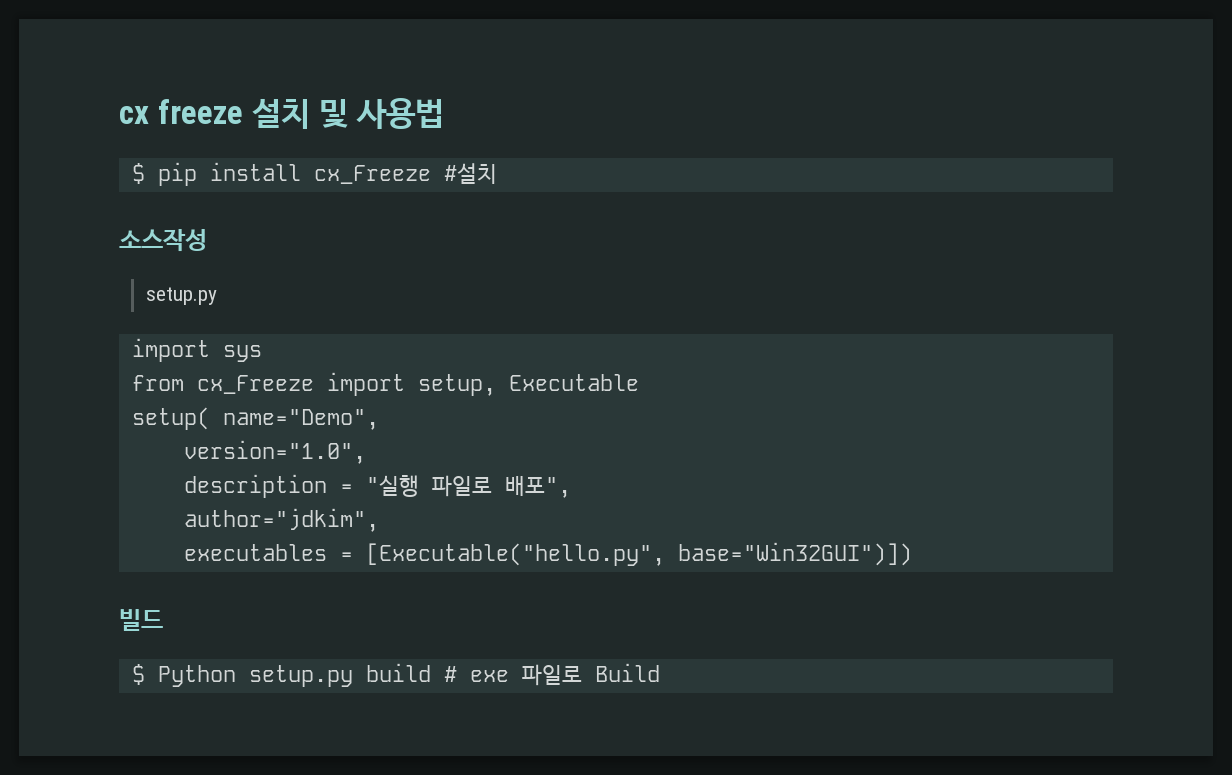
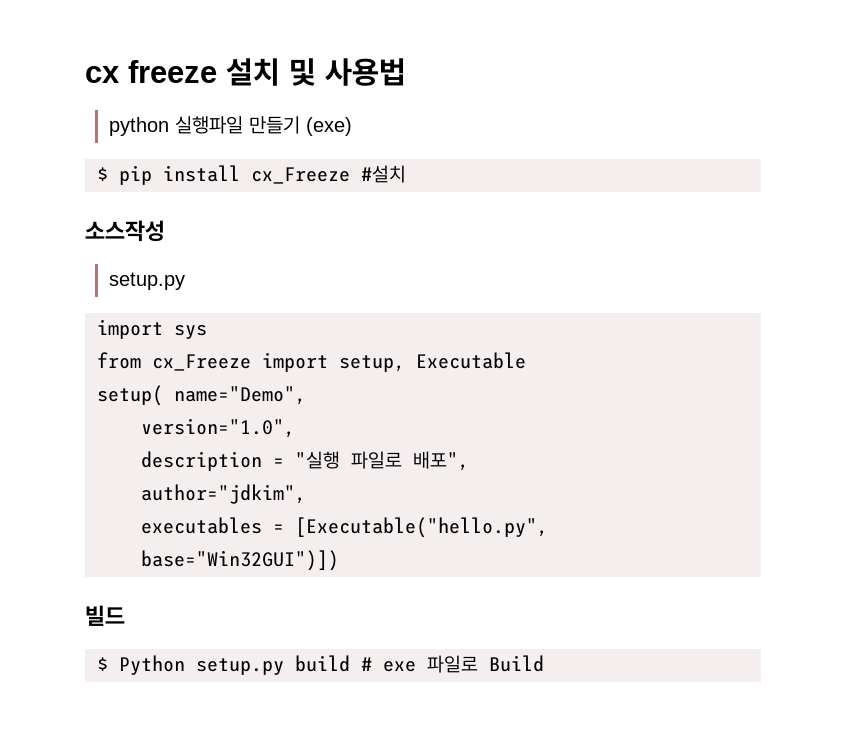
+ python 실행파일 만들기 (exe)

